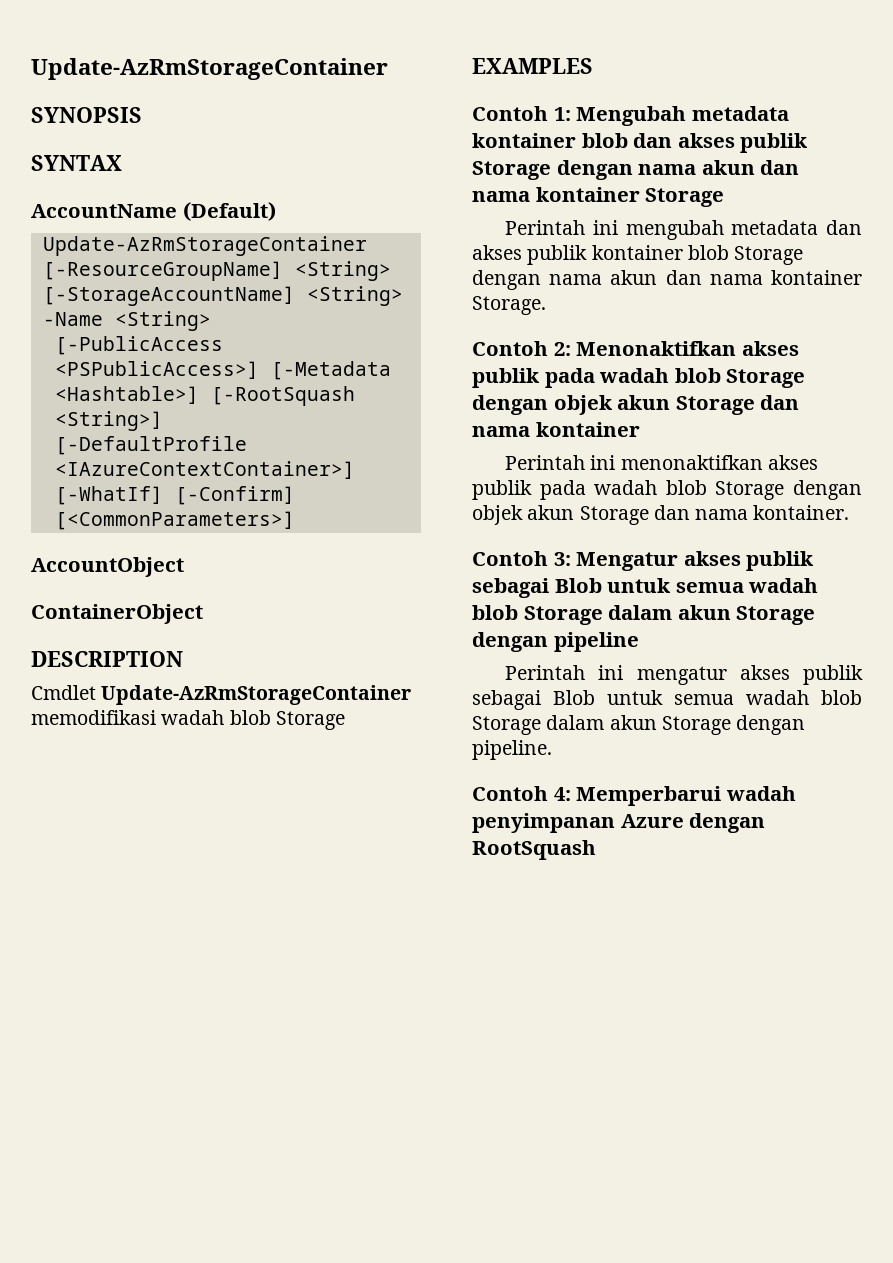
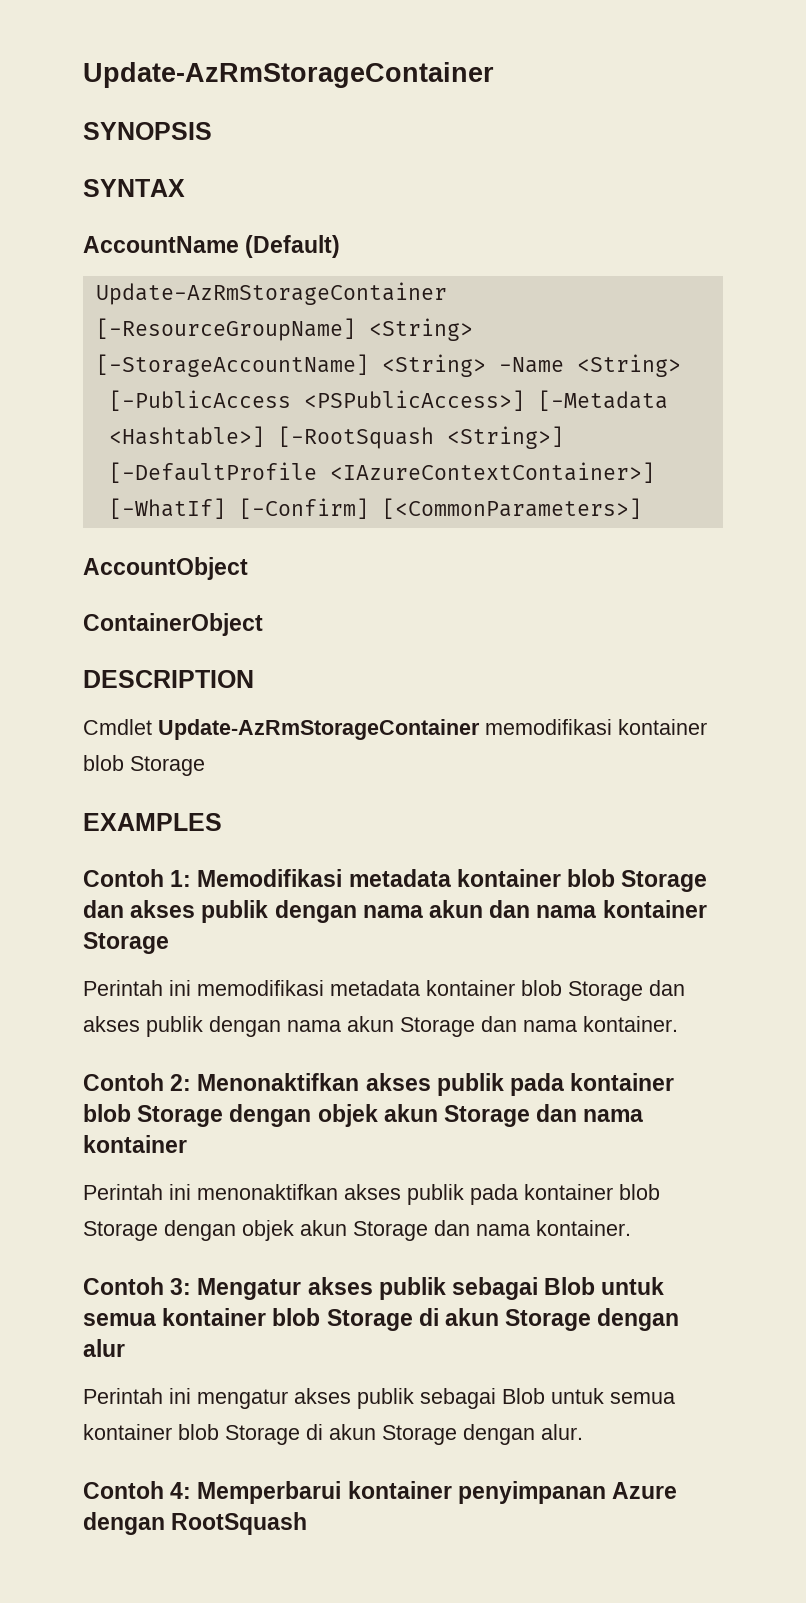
- Cmdlet Update-AzRmStorageContainer memodifikasi wadah blob Storage
+ Cmdlet Update-AzRmStorageContainer memodifikasi kontainer blob Storage
- Contoh 1: Mengubah metadata kontainer blob dan akses publik Storage dengan nama akun dan nama kontainer Storage
+ Contoh 1: Memodifikasi metadata kontainer blob Storage dan akses publik dengan nama akun dan nama kontainer Storage
- Perintah ini mengubah metadata dan akses publik kontainer blob Storage dengan nama akun dan nama kontainer Storage.
+ Perintah ini memodifikasi metadata kontainer blob Storage dan akses publik dengan nama akun Storage dan nama kontainer.
- Contoh 2: Menonaktifkan akses publik pada wadah blob Storage dengan objek akun Storage dan nama kontainer
+ Contoh 2: Menonaktifkan akses publik pada kontainer blob Storage dengan objek akun Storage dan nama kontainer
- Perintah ini menonaktifkan akses publik pada wadah blob Storage dengan objek akun Storage dan nama kontainer.
+ Perintah ini menonaktifkan akses publik pada kontainer blob Storage dengan objek akun Storage dan nama kontainer.
- Contoh 3: Mengatur akses publik sebagai Blob untuk semua wadah blob Storage dalam akun Storage dengan pipeline
+ Contoh 3: Mengatur akses publik sebagai Blob untuk semua kontainer blob Storage di akun Storage dengan alur
- Perintah ini mengatur akses publik sebagai Blob untuk semua wadah blob Storage dalam akun Storage dengan pipeline.
+ Perintah ini mengatur akses publik sebagai Blob untuk semua kontainer blob Storage di akun Storage dengan alur.
- Contoh 4: Memperbarui wadah penyimpanan Azure dengan RootSquash
+ Contoh 4: Memperbarui kontainer penyimpanan Azure dengan RootSquash

